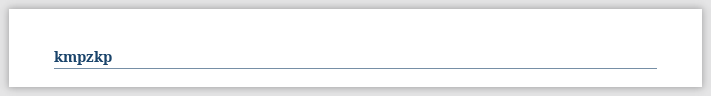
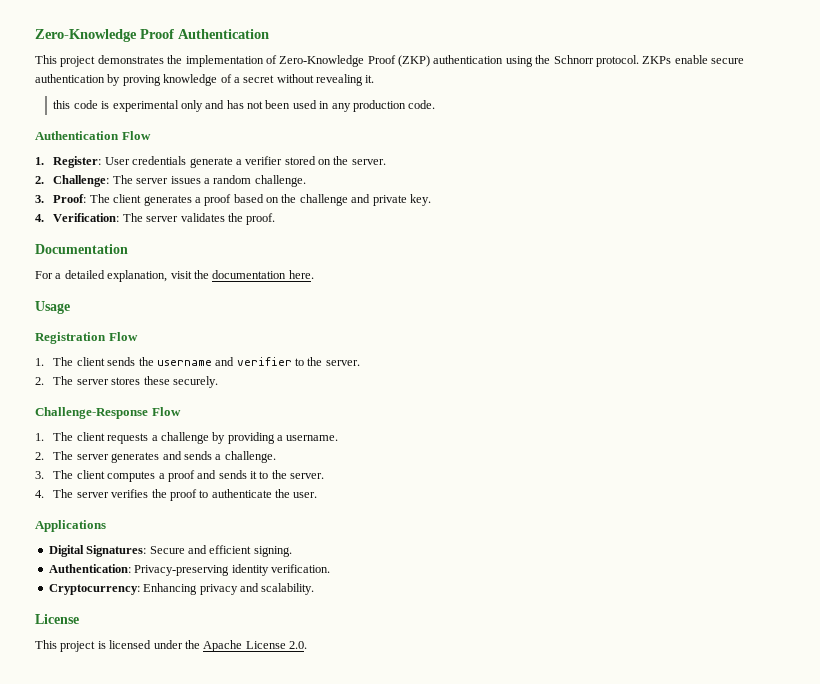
- kmpzkp
+ Zero-Knowledge Proof Authentication
+ This project demonstrates the implementation of Zero-Knowledge Proof (ZKP) authentication using the Schnorr protocol. ZKPs enable secure authentication by proving knowledge of a secret without revealing it.
+ this code is experimental only and has not been used in any production code.
+ Authentication Flow
+ 1. Register: User credentials generate a verifier stored on the server.
+ 2. Challenge: The server issues a random challenge.
+ 3. Proof: The client generates a proof based on the challenge and private key.
+ 4. Verification: The server validates the proof.
+ Documentation
+ For a detailed explanation, visit the documentation here.
+ Usage
+ Registration Flow
+ 1. The client sends the username and verifier to the server.
+ 2. The server stores these securely.
+ Challenge-Response Flow
+ 1. The client requests a challenge by providing a username.
+ 2. The server generates and sends a challenge.
+ 3. The client computes a proof and sends it to the server.
+ 4. The server verifies the proof to authenticate the user.
+ Applications
+ Digital Signatures: Secure and efficient signing.
+ Authentication: Privacy-preserving identity verification.
+ Cryptocurrency: Enhancing privacy and scalability.
+ License
+ This project is licensed under the Apache License 2.0.

